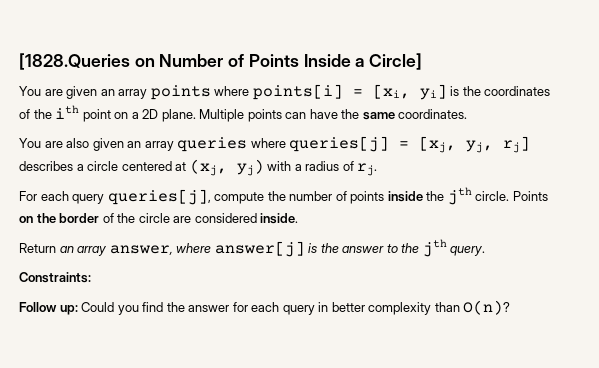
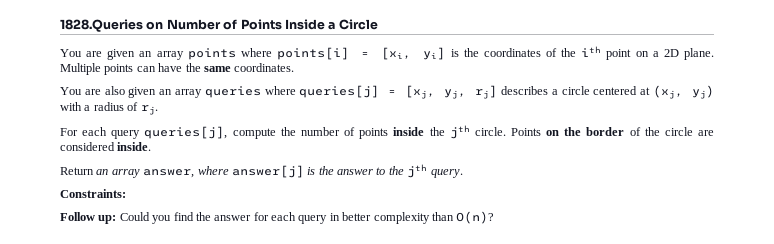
- [1828.Queries on Number of Points Inside a Circle]
+ 1828.Queries on Number of Points Inside a Circle

